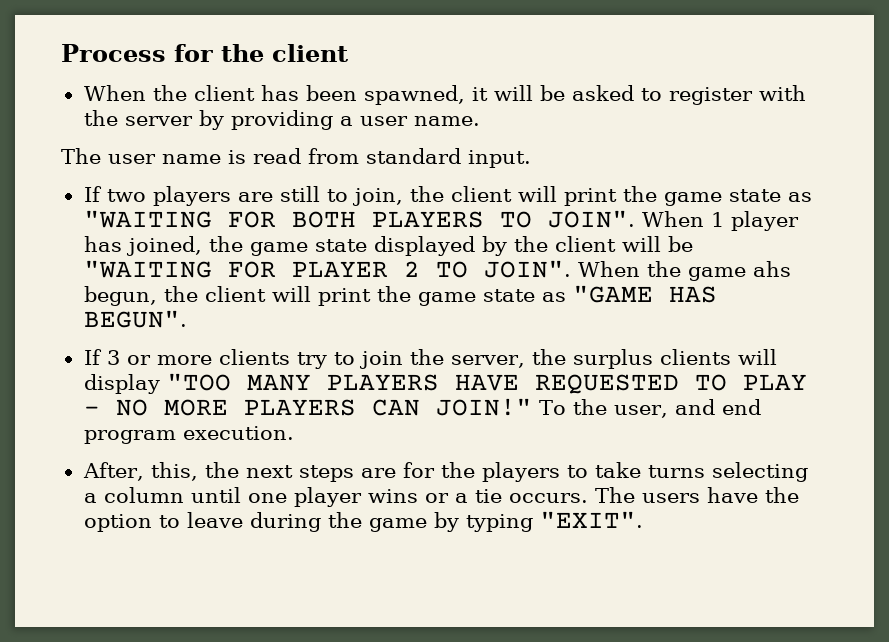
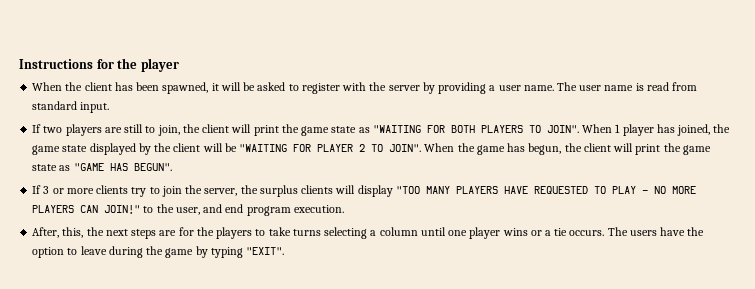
- Process for the client
+ Instructions for the player
- When the client has been spawned, it will be asked to register with the server by providing a user name.
- The user name is read from standard input.
+ When the client has been spawned, it will be asked to register with the server by providing a user name. The user name is read from standard input.
- When the game ahs begun, the client will print the game state as "GAME HAS BEGUN".
+ When the game has begun, the client will print the game state as "GAME HAS BEGUN".
- If 3 or more clients try to join the server, the surplus clients will display "TOO MANY PLAYERS HAVE REQUESTED TO PLAY - NO MORE PLAYERS CAN JOIN!" To the user, and end program execution.
+ If 3 or more clients try to join the server, the surplus clients will display "TOO MANY PLAYERS HAVE REQUESTED TO PLAY - NO MORE PLAYERS CAN JOIN!" to the user, and end program execution.

